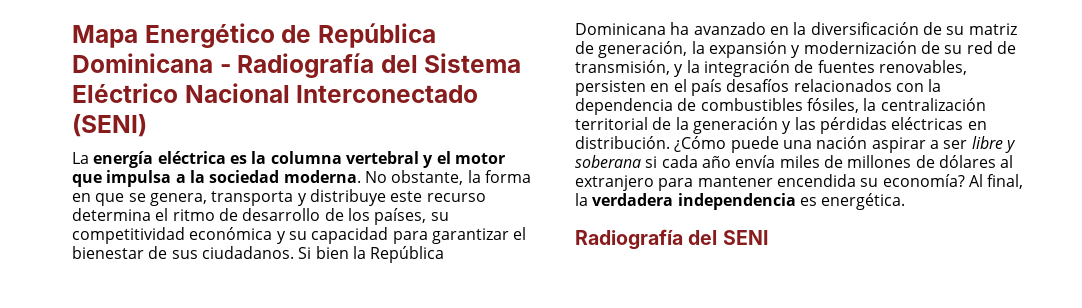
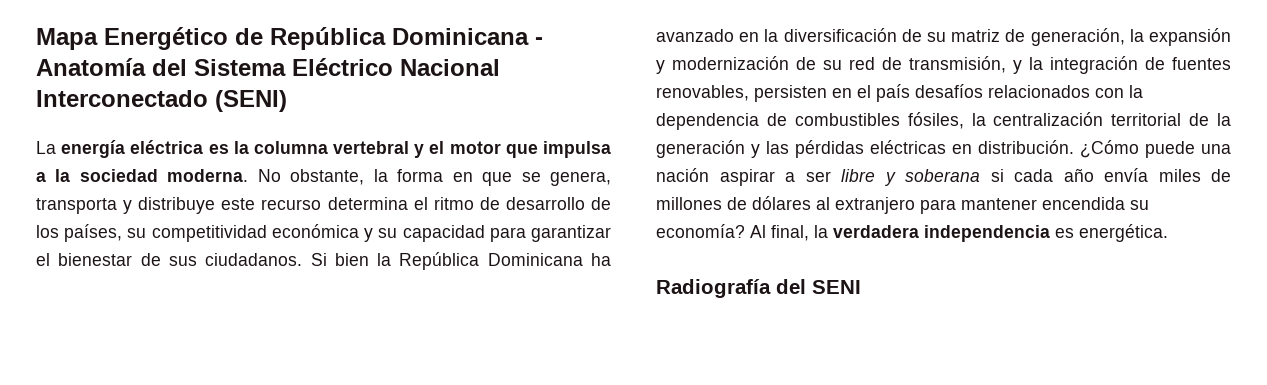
- Mapa Energético de República Dominicana - Radiografía del Sistema Eléctrico Nacional Interconectado (SENI)
+ Mapa Energético de República Dominicana - Anatomía del Sistema Eléctrico Nacional Interconectado (SENI)

